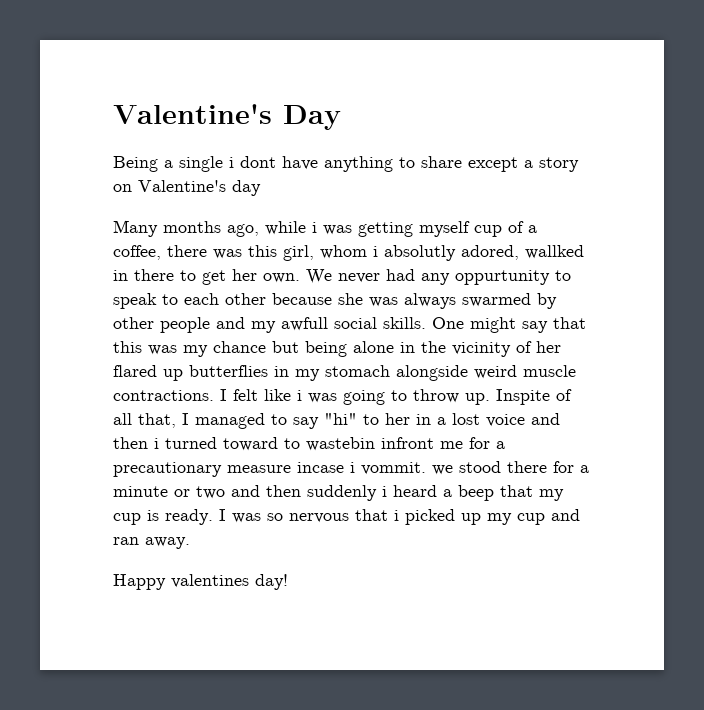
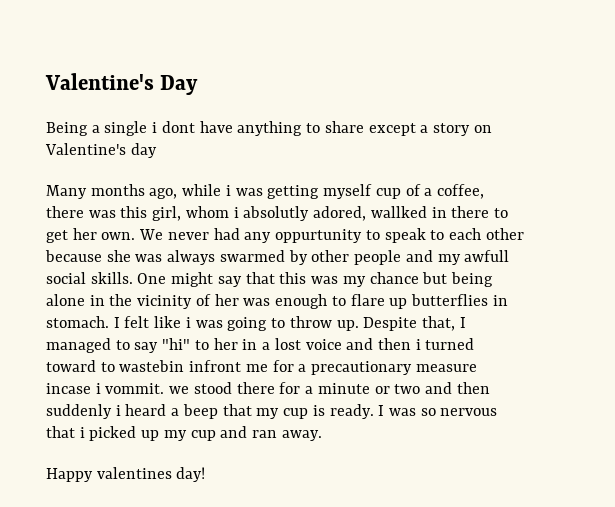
- One might say that this was my chance but being alone in the vicinity of her flared up butterflies in my stomach alongside weird muscle contractions.
+ One might say that this was my chance but being alone in the vicinity of her was enough to flare up butterflies in stomach.
- Inspite of all that, I managed to say "hi" to her in a lost voice and then i turned toward to wastebin infront me for a precautionary measure incase i vommit. we stood there for a minute or two and then suddenly i heard a beep that my cup is ready.
+ Despite that, I managed to say "hi" to her in a lost voice and then i turned toward to wastebin infront me for a precautionary measure incase i vommit. we stood there for a minute or two and then suddenly i heard a beep that my cup is ready.

